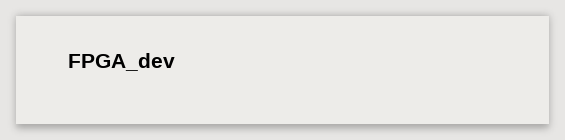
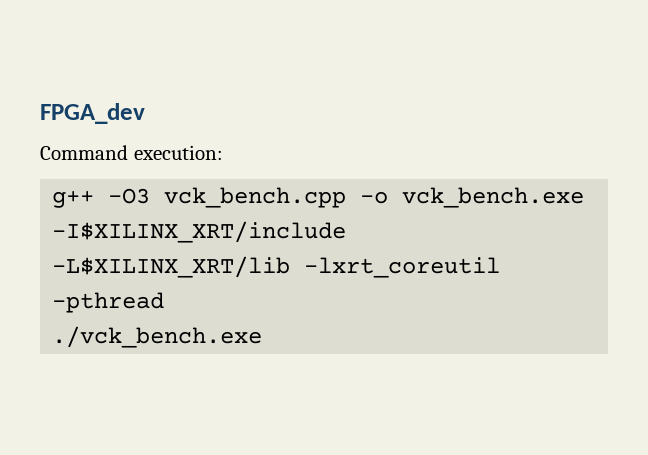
+ Command execution:
+ g++ -O3 vck_bench.cpp -o vck_bench.exe -I$XILINX_XRT/include -L$XILINX_XRT/lib -lxrt_coreutil -pthread
+ ./vck_bench.exe

